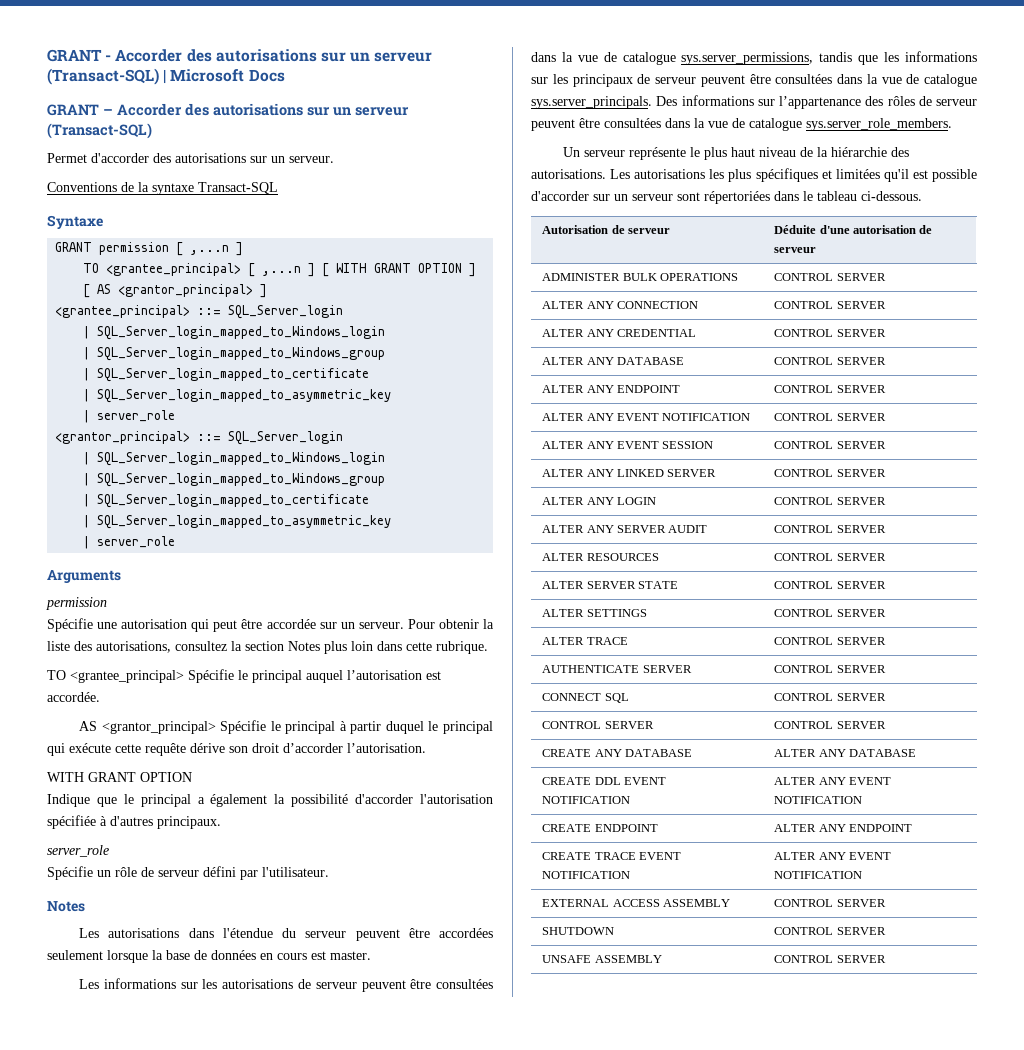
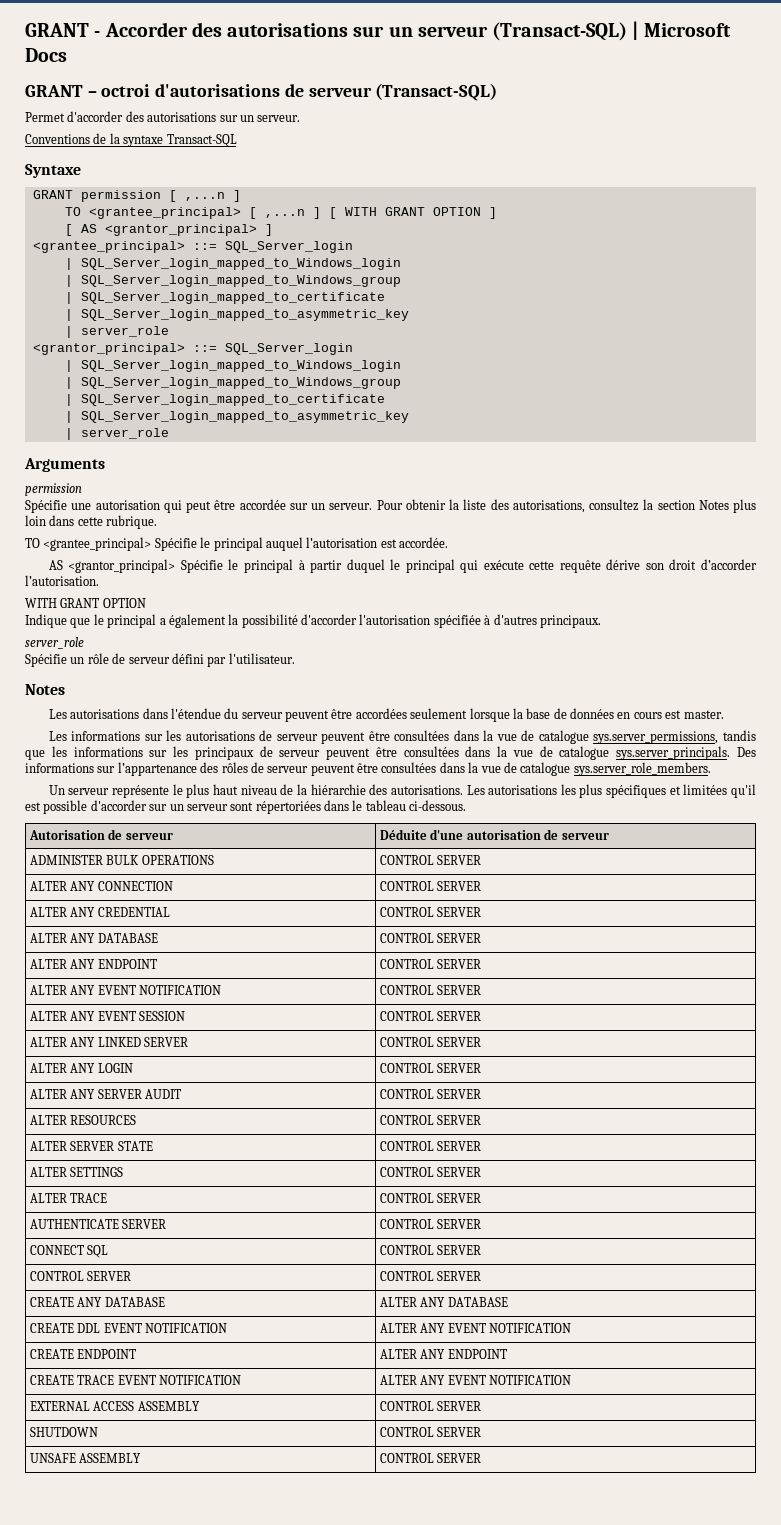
  GRANT - Accorder des autorisations sur un serveur (Transact-SQL) | Microsoft Docs
- GRANT – Accorder des autorisations sur un serveur (Transact-SQL)
+ GRANT – octroi d'autorisations de serveur (Transact-SQL)

